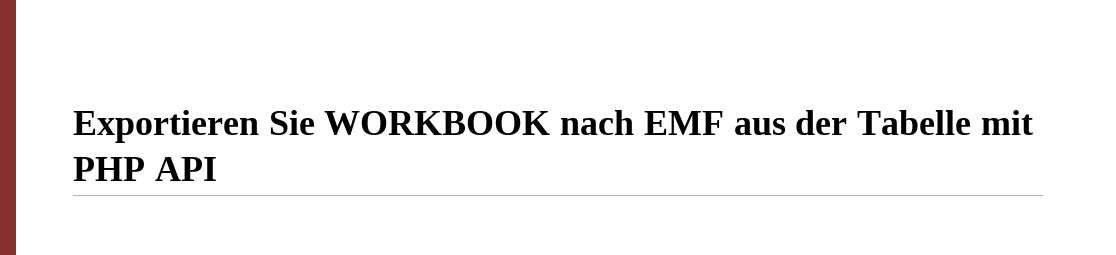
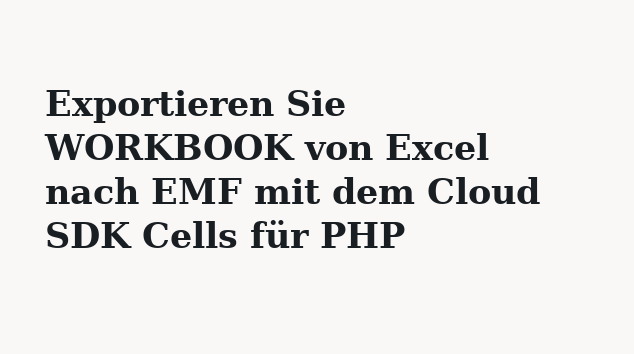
- Exportieren Sie WORKBOOK nach EMF aus der Tabelle mit PHP API
+ Exportieren Sie WORKBOOK von Excel nach EMF mit dem Cloud SDK Cells für PHP

